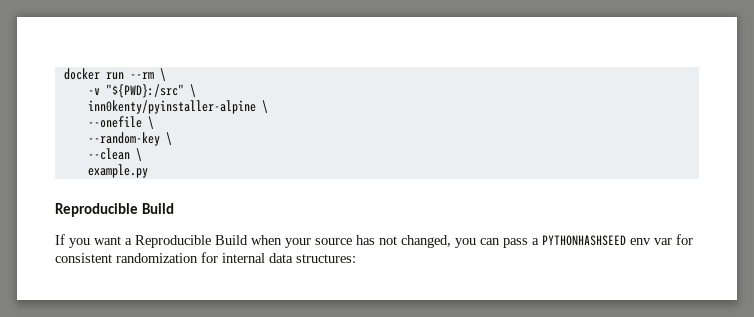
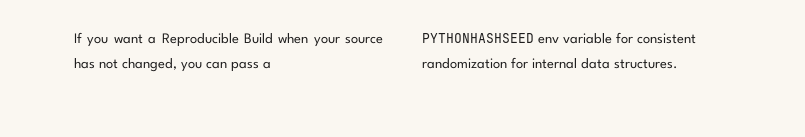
- docker run --rm \
- -v "${PWD}:/src" \
- inn0kenty/pyinstaller-alpine \
- --onefile \
- --random-key \
- --clean \
- example.py
- Reproducible Build
- If you want a Reproducible Build when your source has not changed, you can pass a PYTHONHASHSEED env var for consistent randomization for internal data structures:
+ If you want a Reproducible Build when your source has not changed, you can pass a PYTHONHASHSEED env variable for consistent randomization for internal data structures.

